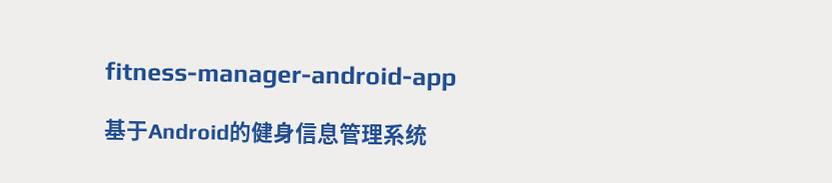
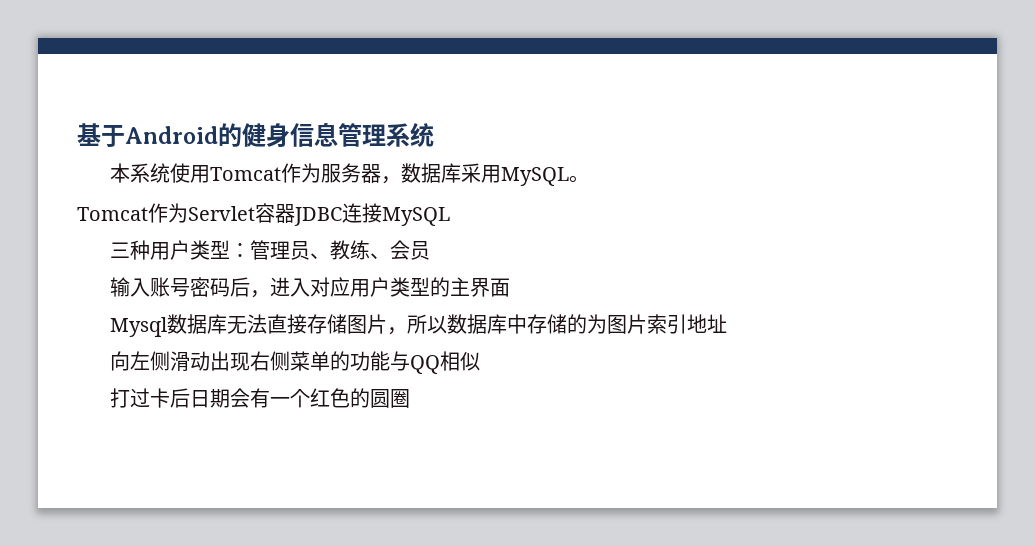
- fitness-manager-android-app
+ 本系统使用Tomcat作为服务器，数据库采用MySQL。
+ Tomcat作为Servlet容器JDBC连接MySQL
+ 三种用户类型：管理员、教练、会员
+ 输入账号密码后，进入对应用户类型的主界面
+ Mysql数据库无法直接存储图片，所以数据库中存储的为图片索引地址
+ 向左侧滑动出现右侧菜单的功能与QQ相似
+ 打过卡后日期会有一个红色的圆圈

